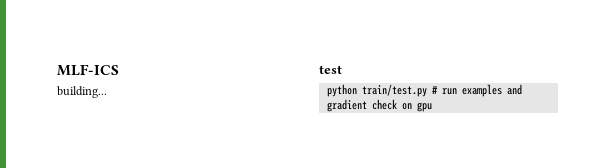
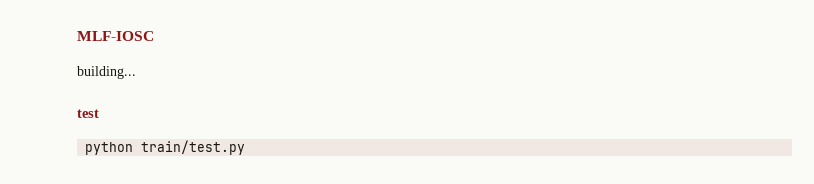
- MLF-ICS
+ MLF-IOSC
- python train/test.py # run examples and gradient check on gpu
+ python train/test.py

